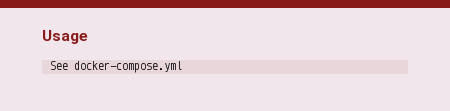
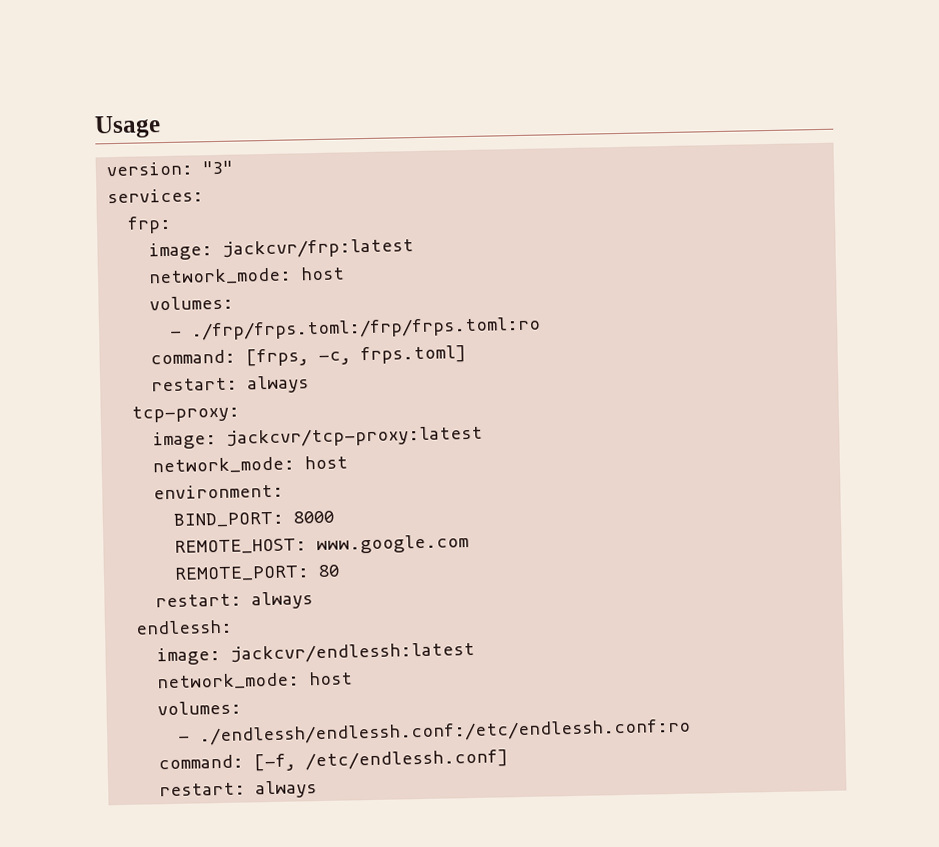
- See docker-compose.yml
+ version: "3"
+ services:
+ frp:
+ image: jackcvr/frp:latest
+ network_mode: host
+ volumes:
+ - ./frp/frps.toml:/frp/frps.toml:ro
+ command: [frps, -c, frps.toml]
+ restart: always
+ tcp-proxy:
+ image: jackcvr/tcp-proxy:latest
+ network_mode: host
+ environment:
+ BIND_PORT: 8000
+ REMOTE_HOST: www.google.com
+ REMOTE_PORT: 80
+ restart: always
+ endlessh:
+ image: jackcvr/endlessh:latest
+ network_mode: host
+ volumes:
+ - ./endlessh/endlessh.conf:/etc/endlessh.conf:ro
+ command: [-f, /etc/endlessh.conf]
+ restart: always

